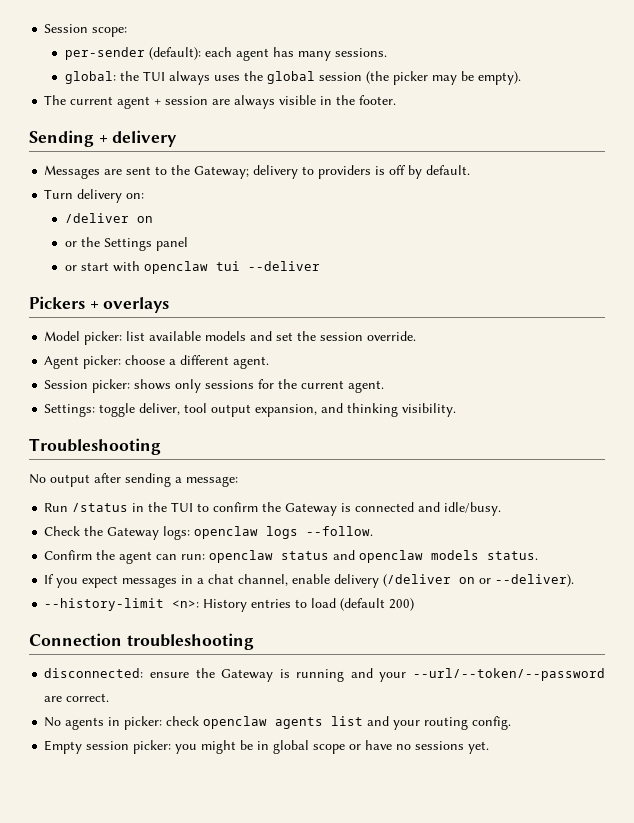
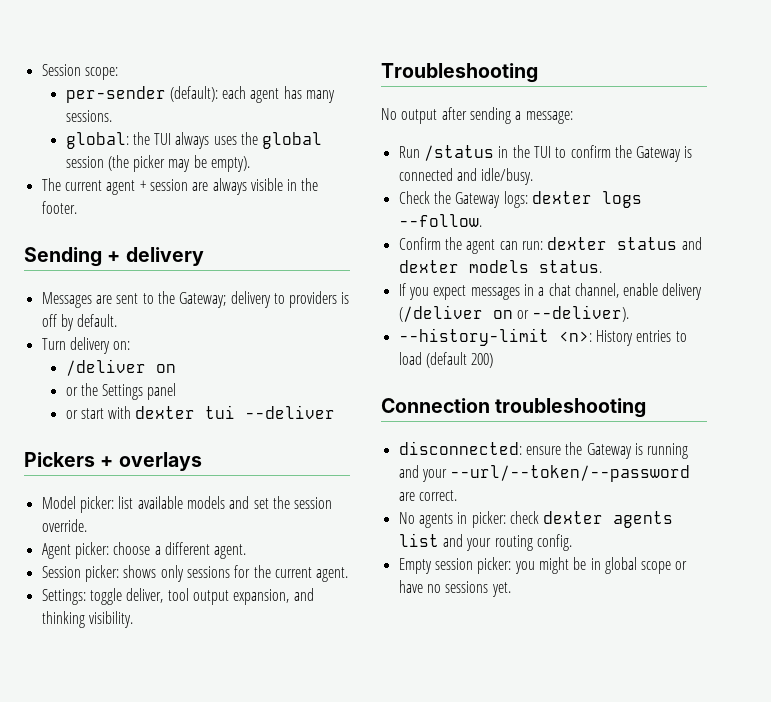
- or start with openclaw tui --deliver
+ or start with dexter tui --deliver
- Check the Gateway logs: openclaw logs --follow.
+ Check the Gateway logs: dexter logs --follow.
- Confirm the agent can run: openclaw status and openclaw models status.
+ Confirm the agent can run: dexter status and dexter models status.
- No agents in picker: check openclaw agents list and your routing config.
+ No agents in picker: check dexter agents list and your routing config.

